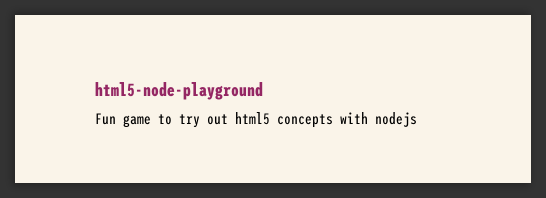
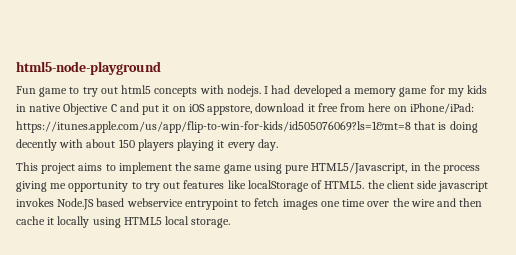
- Fun game to try out html5 concepts with nodejs
+ Fun game to try out html5 concepts with nodejs. I had developed a memory game for my kids in native Objective C and put it on iOS appstore, download it free from here on iPhone/iPad: https://itunes.apple.com/us/app/flip-to-win-for-kids/id505076069?ls=1&mt=8 that is doing decently with about 150 players playing it every day.
+ This project aims to implement the same game using pure HTML5/Javascript, in the process giving me opportunity to try out features like localStorage of HTML5. the client side javascript invokes Node.JS based webservice entrypoint to fetch images one time over the wire and then cache it locally using HTML5 local storage.

